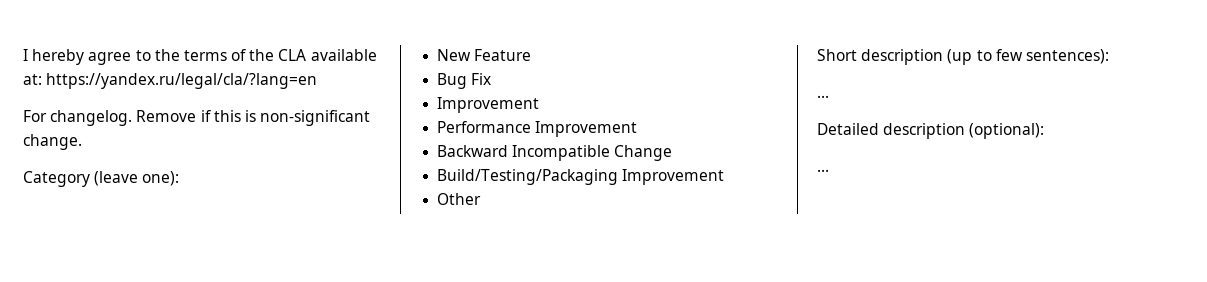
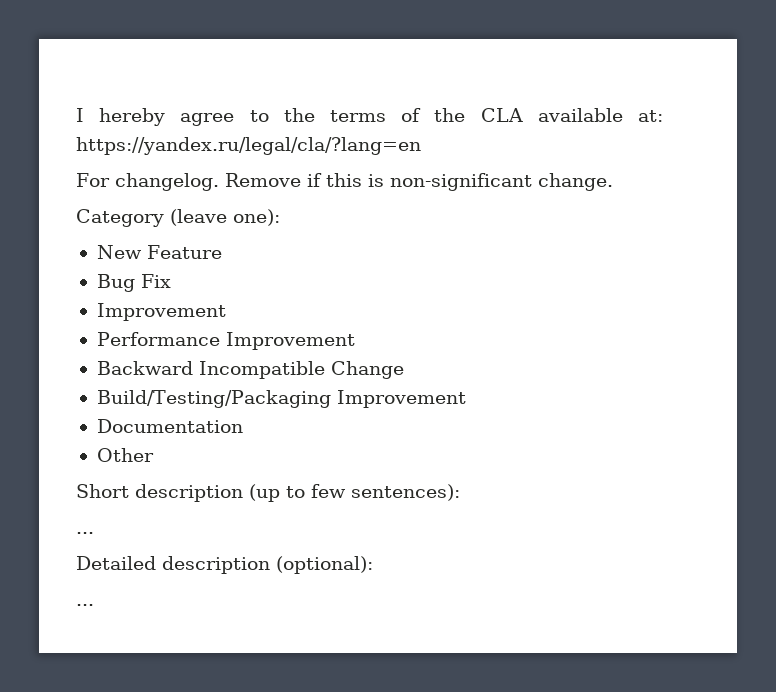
+ Documentation

